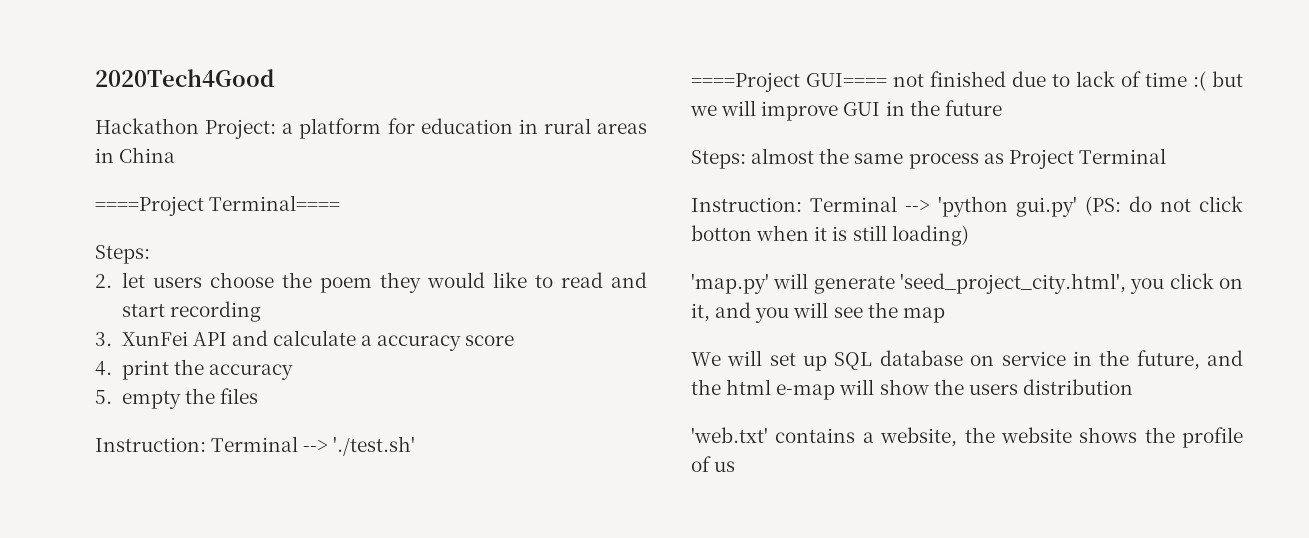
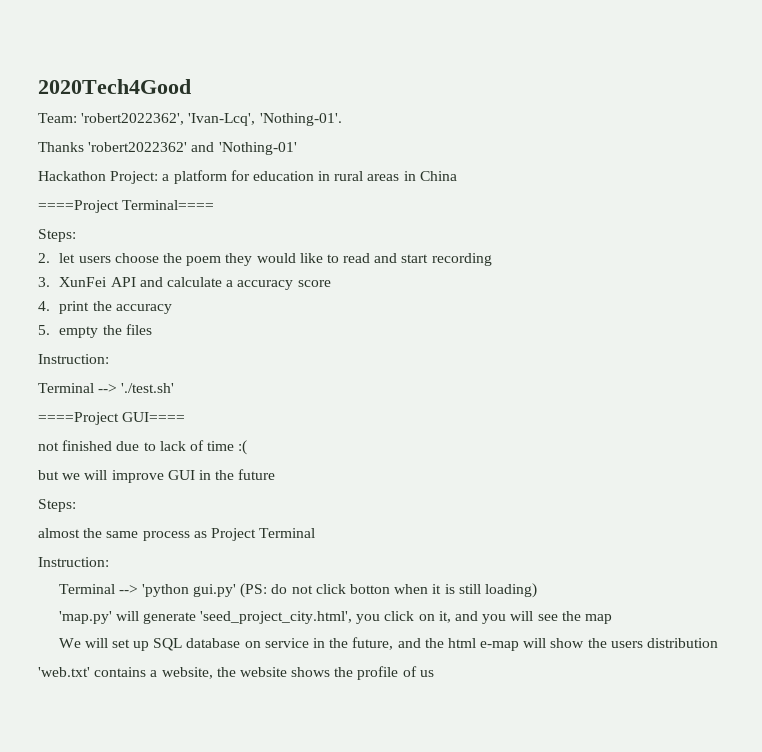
+ Team: 'robert2022362', 'Ivan-Lcq', 'Nothing-01'.
+ Thanks 'robert2022362' and 'Nothing-01'
  5. empty the files
- Instruction: Terminal --> './test.sh'
+ Instruction:
+ Terminal --> './test.sh'
- ====Project GUI==== not finished due to lack of time :( but we will improve GUI in the future
- Steps: almost the same process as Project Terminal
- Instruction: Terminal --> 'python gui.py' (PS: do not click botton when it is still loading)
+ ====Project GUI====
+ not finished due to lack of time :(
+ but we will improve GUI in the future
+ Steps:
+ almost the same process as Project Terminal
+ Instruction:
+ Terminal --> 'python gui.py' (PS: do not click botton when it is still loading)

